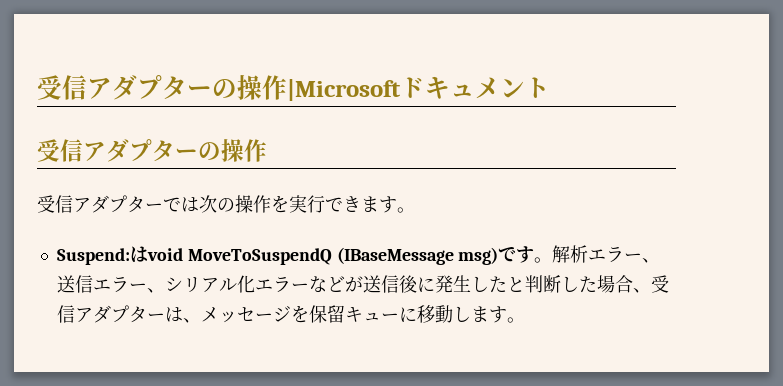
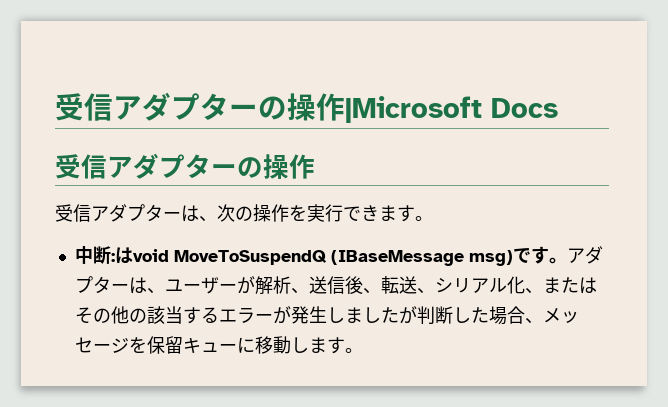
- 受信アダプターの操作|Microsoftドキュメント
+ 受信アダプターの操作|Microsoft Docs
- 受信アダプターでは次の操作を実行できます。
+ 受信アダプターは、次の操作を実行できます。
- Suspend:はvoid MoveToSuspendQ (IBaseMessage msg)です。
+ 中断:はvoid MoveToSuspendQ (IBaseMessage msg)です。
- 解析エラー、送信エラー、シリアル化エラーなどが送信後に発生したと判断した場合、受信アダプターは、メッセージを保留キューに移動します。
+ アダプターは、ユーザーが解析、送信後、転送、シリアル化、またはその他の該当するエラーが発生しましたが判断した場合、メッセージを保留キューに移動します。

